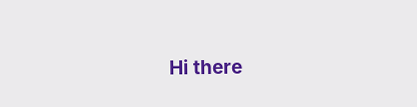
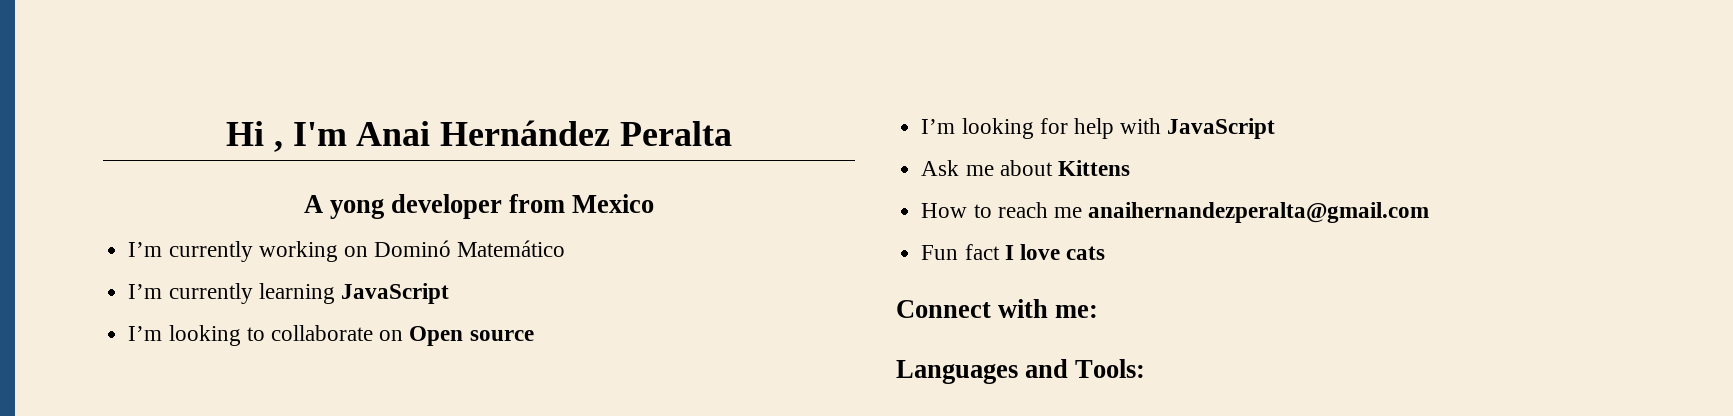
- Hi there
+ Hi , I'm Anai Hernández Peralta
+ A yong developer from Mexico
+ I’m currently working on Dominó Matemático
+ I’m currently learning JavaScript
+ I’m looking to collaborate on Open source
+ I’m looking for help with JavaScript
+ Ask me about Kittens
+ How to reach me anaihernandezperalta@gmail.com
+ Fun fact I love cats
+ Connect with me:
+ Languages and Tools:

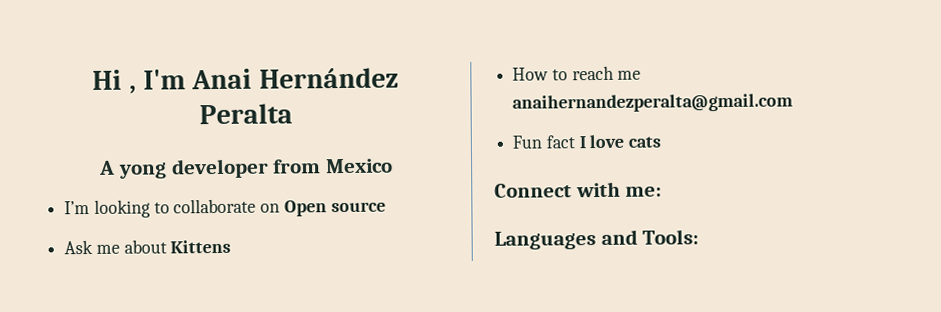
- I’m currently working on Dominó Matemático
- I’m currently learning JavaScript
- I’m looking for help with JavaScript

